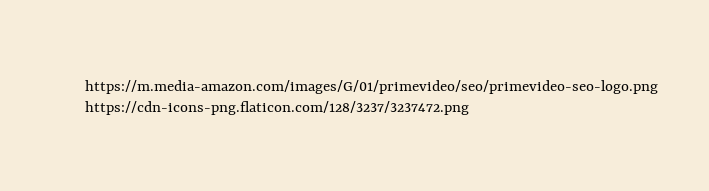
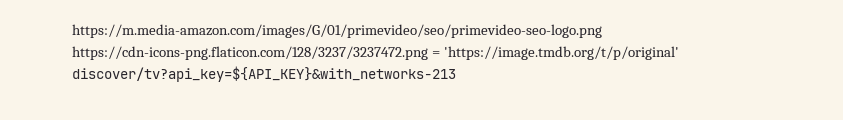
- https://m.media-amazon.com/images/G/01/primevideo/seo/primevideo-seo-logo.png https://cdn-icons-png.flaticon.com/128/3237/3237472.png
+ https://m.media-amazon.com/images/G/01/primevideo/seo/primevideo-seo-logo.png https://cdn-icons-png.flaticon.com/128/3237/3237472.png = 'https://image.tmdb.org/t/p/original' discover/tv?api_key=${API_KEY}&with_networks-213

